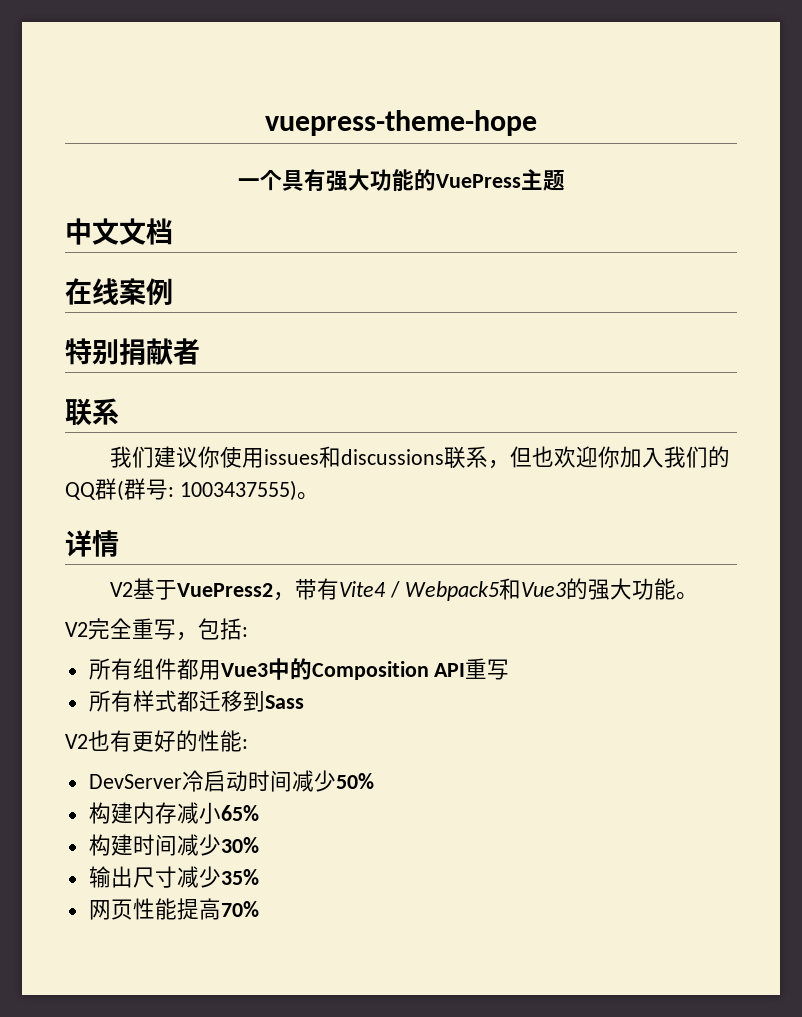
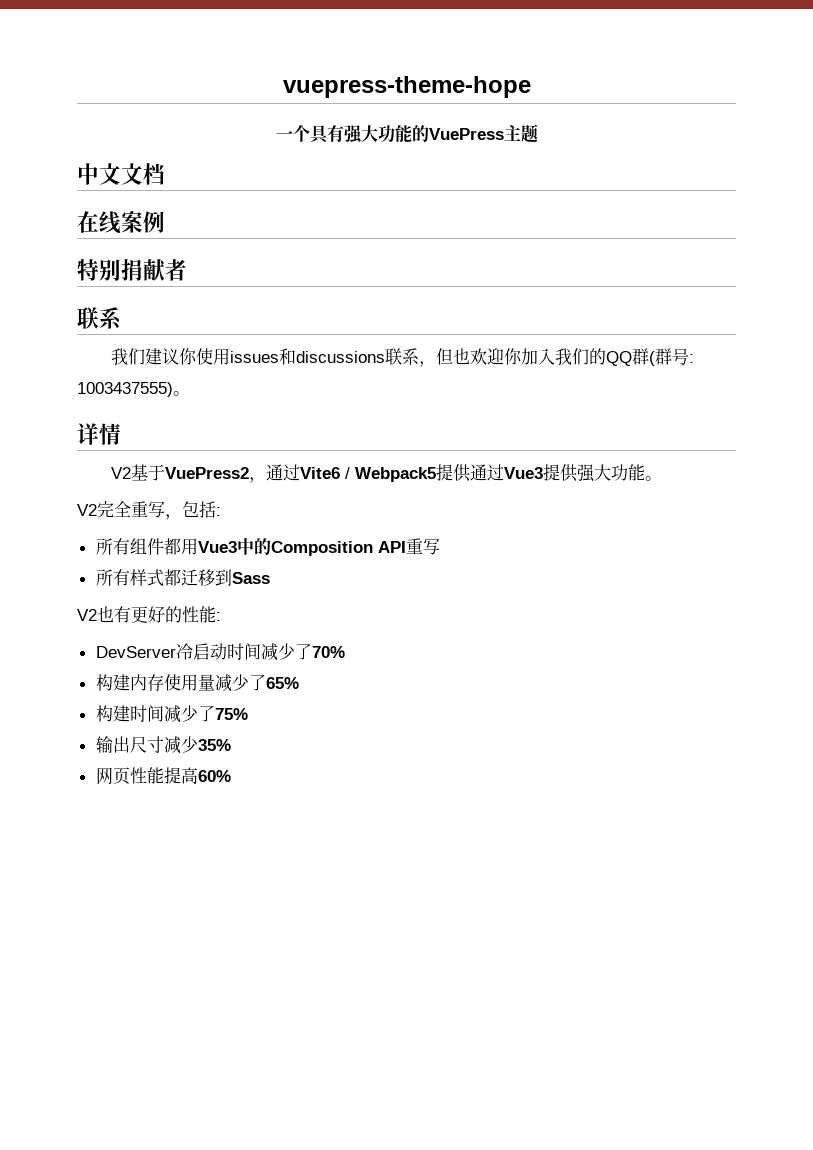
- V2基于VuePress2，带有Vite4 / Webpack5和Vue3的强大功能。
+ V2基于VuePress2，通过Vite6 / Webpack5提供通过Vue3提供强大功能。
- DevServer冷启动时间减少50%
+ DevServer冷启动时间减少了70%
- 构建内存减小65%
+ 构建内存使用量减少了65%
- 构建时间减少30%
+ 构建时间减少了75%
- 网页性能提高70%
+ 网页性能提高60%

